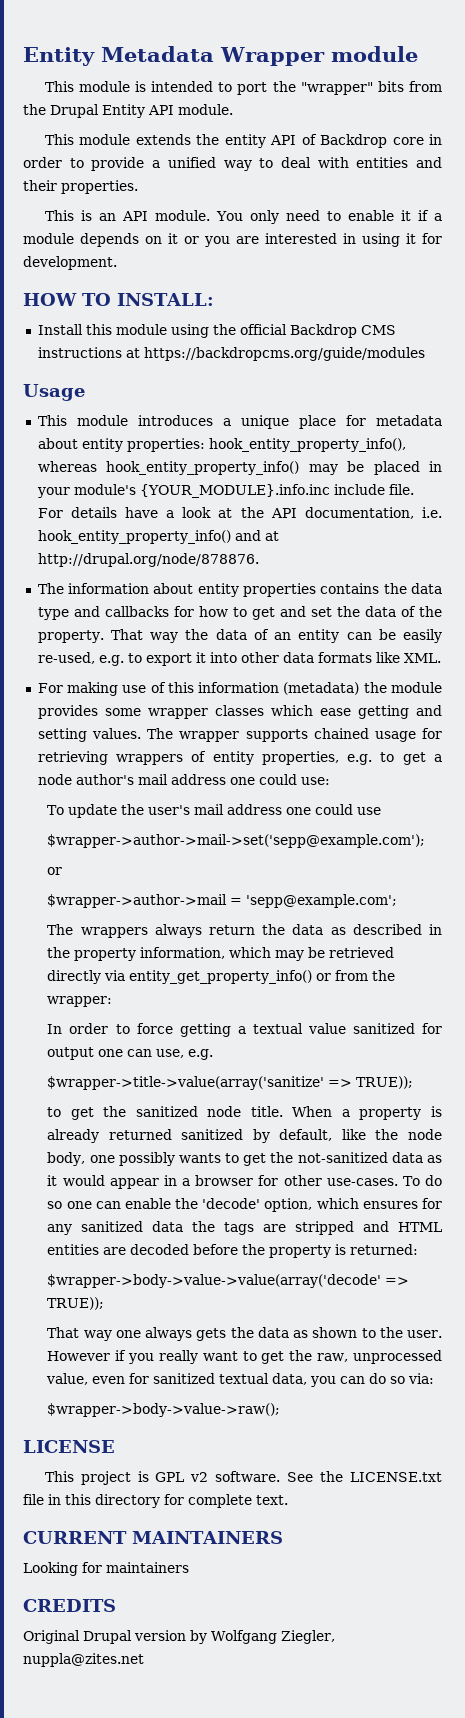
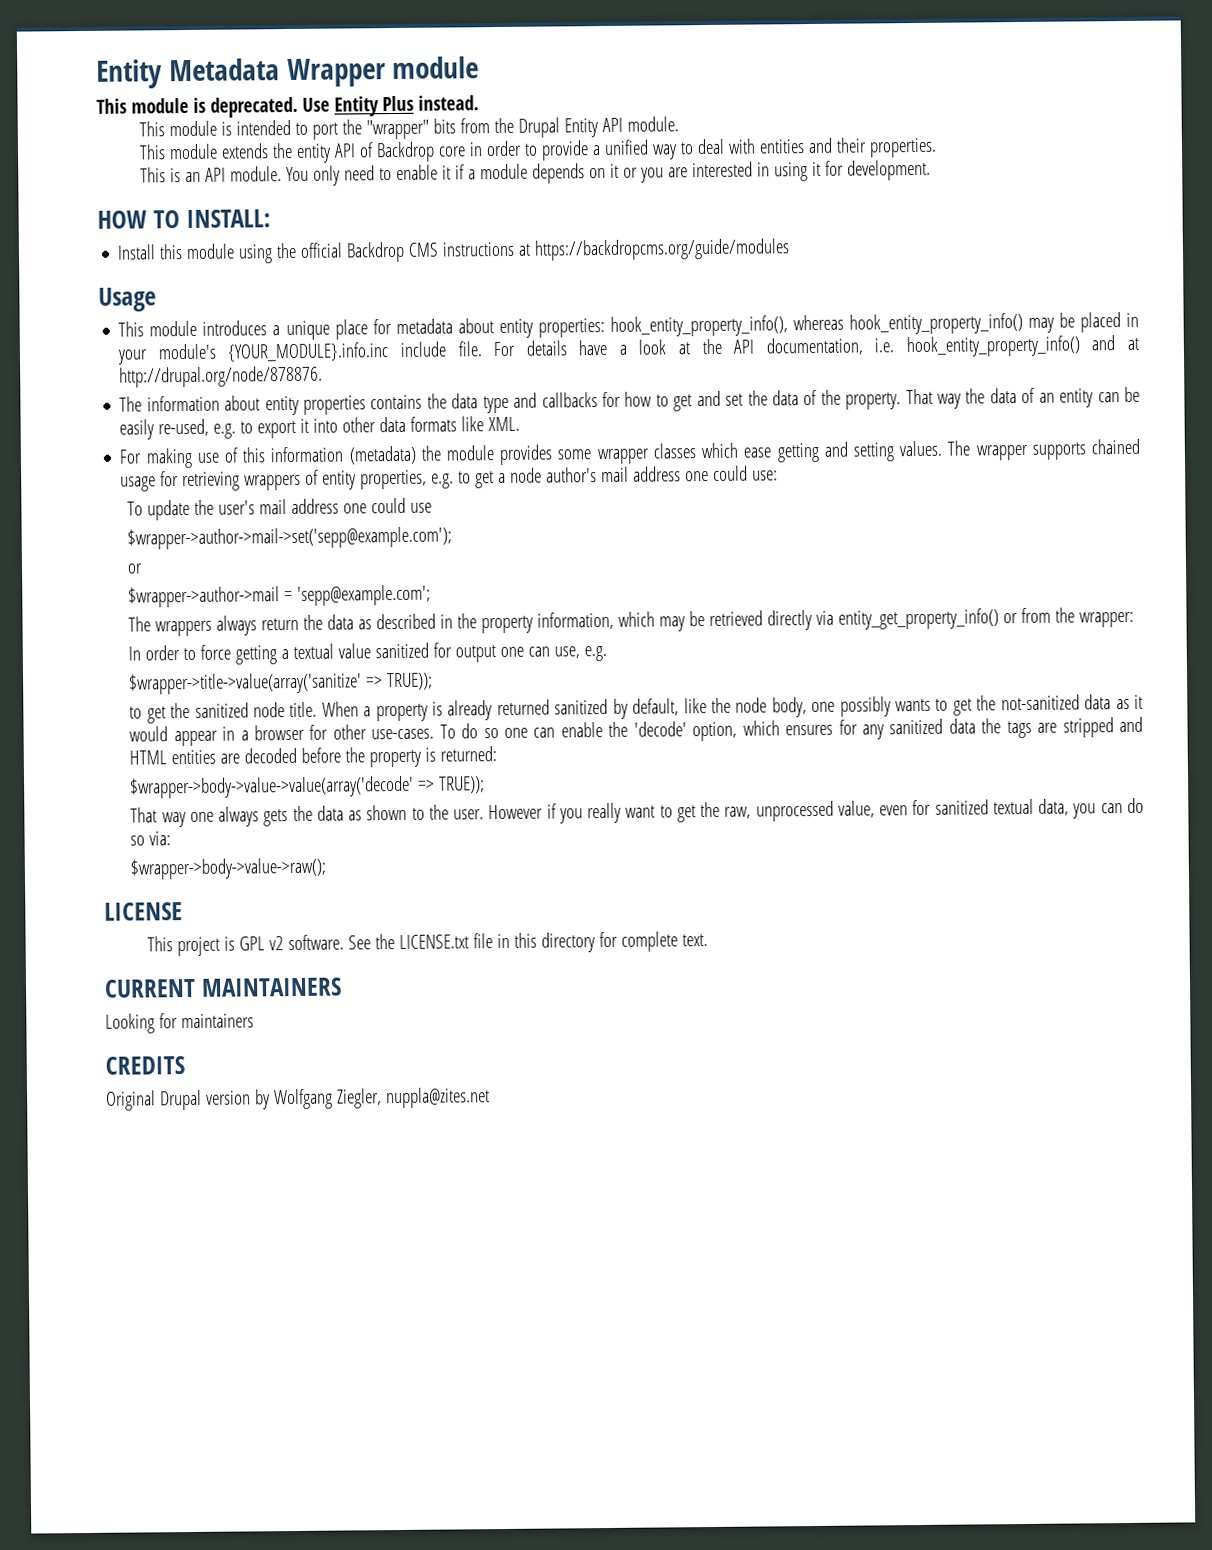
+ This module is deprecated. Use Entity Plus instead.

